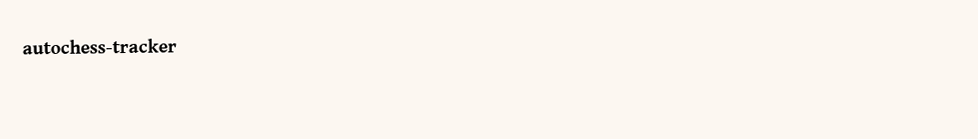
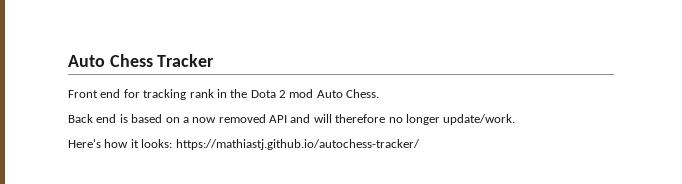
- autochess-tracker
+ Auto Chess Tracker
+ Front end for tracking rank in the Dota 2 mod Auto Chess.
+ Back end is based on a now removed API and will therefore no longer update/work.
+ Here's how it looks: https://mathiastj.github.io/autochess-tracker/

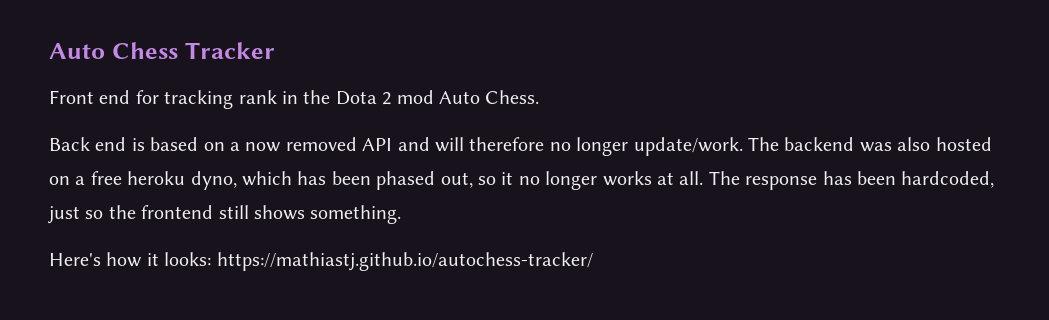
+ The backend was also hosted on a free heroku dyno, which has been phased out, so it no longer works at all. The response has been hardcoded, just so the frontend still shows something.

